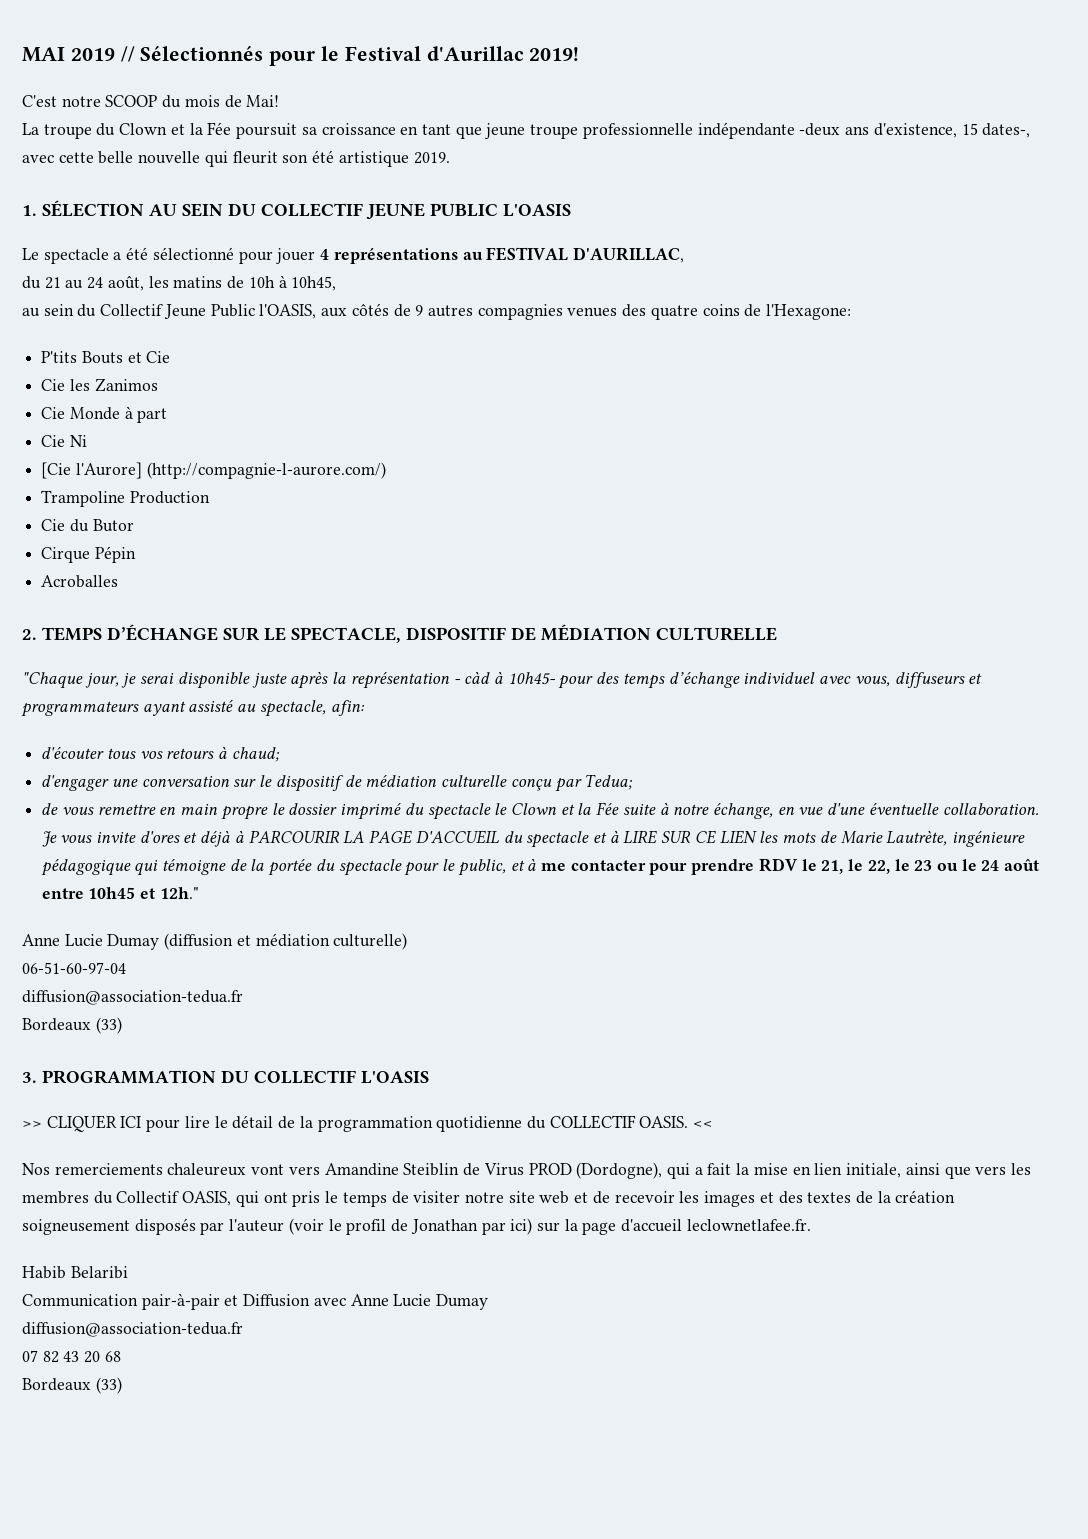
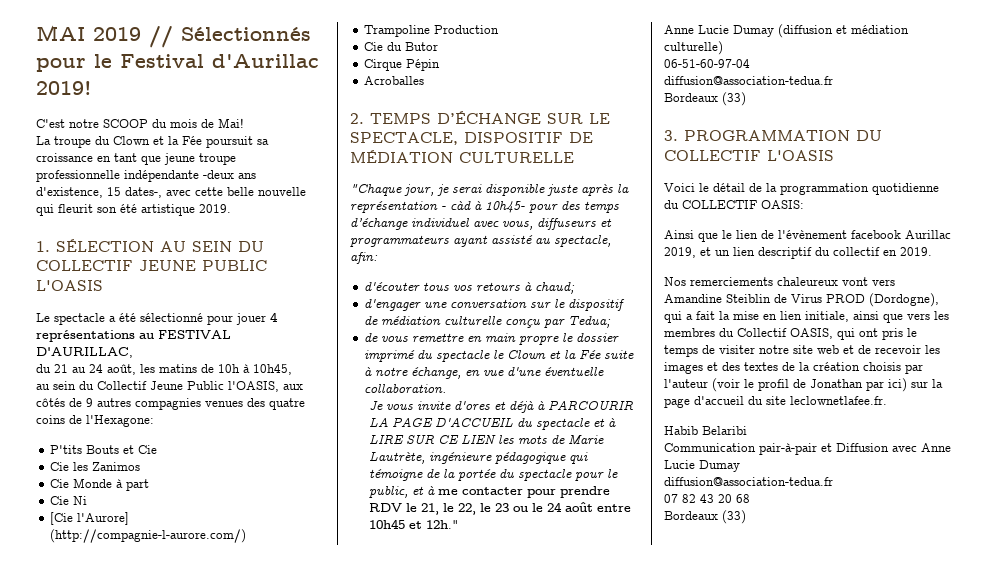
- >> CLIQUER ICI pour lire le détail de la programmation quotidienne du COLLECTIF OASIS. <<
+ Voici le détail de la programmation quotidienne du COLLECTIF OASIS:
+ Ainsi que le lien de l'évènement facebook Aurillac 2019, et un lien descriptif du collectif en 2019.
- Nos remerciements chaleureux vont vers Amandine Steiblin de Virus PROD (Dordogne), qui a fait la mise en lien initiale, ainsi que vers les membres du Collectif OASIS, qui ont pris le temps de visiter notre site web et de recevoir les images et des textes de la création soigneusement disposés par l'auteur (voir le profil de Jonathan par ici) sur la page d'accueil leclownetlafee.fr.
+ Nos remerciements chaleureux vont vers Amandine Steiblin de Virus PROD (Dordogne), qui a fait la mise en lien initiale, ainsi que vers les membres du Collectif OASIS, qui ont pris le temps de visiter notre site web et de recevoir les images et des textes de la création choisis par l'auteur (voir le profil de Jonathan par ici) sur la page d'accueil du site leclownetlafee.fr.

